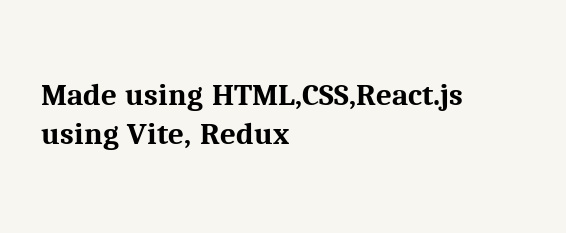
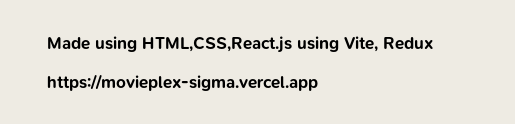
+ https://movieplex-sigma.vercel.app

